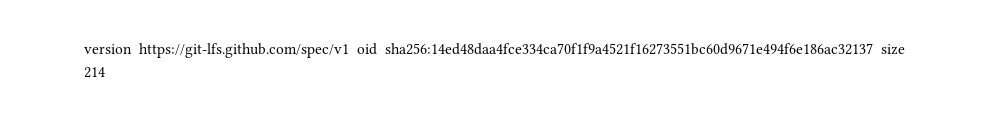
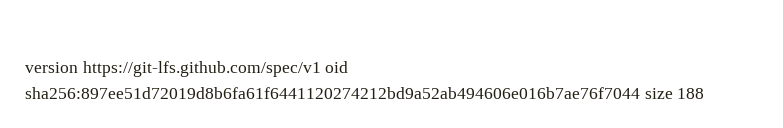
- version https://git-lfs.github.com/spec/v1 oid sha256:14ed48daa4fce334ca70f1f9a4521f16273551bc60d9671e494f6e186ac32137 size 214
+ version https://git-lfs.github.com/spec/v1 oid sha256:897ee51d72019d8b6fa61f6441120274212bd9a52ab494606e016b7ae76f7044 size 188

